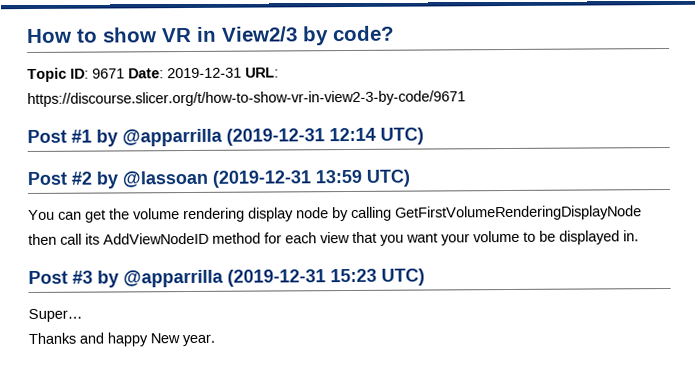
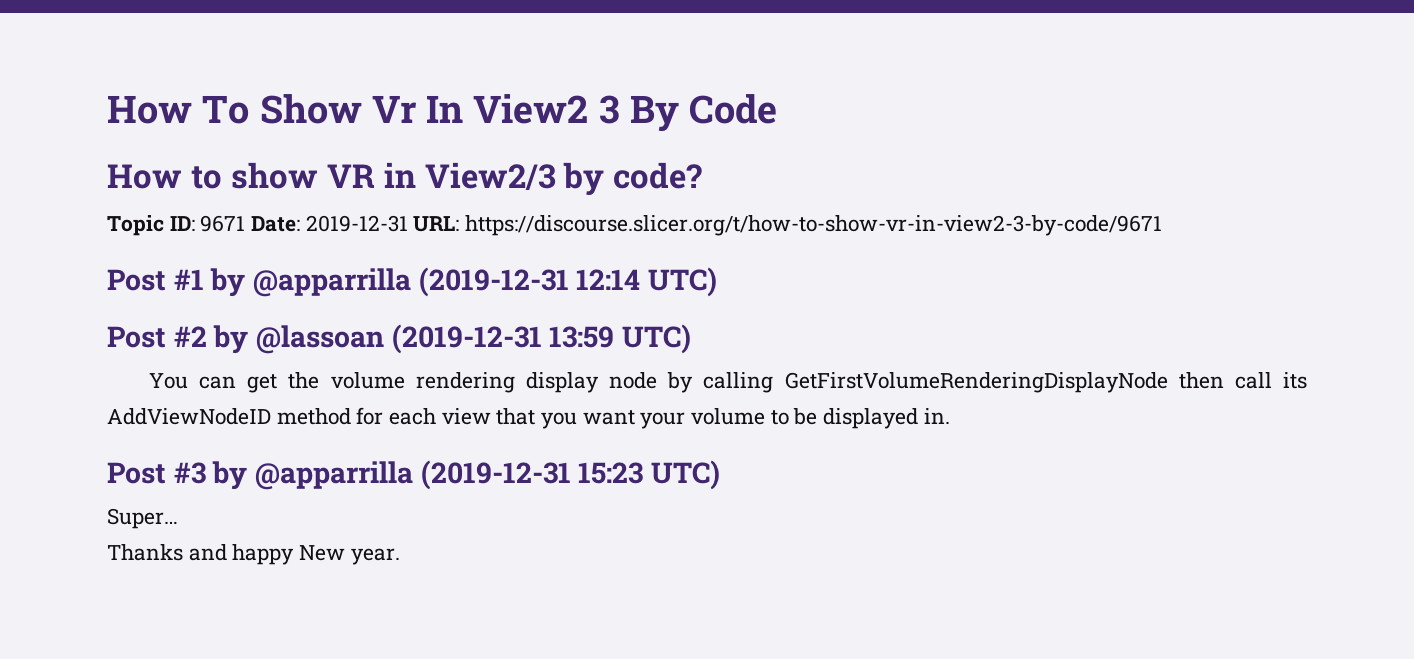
+ How To Show Vr In View2 3 By Code

